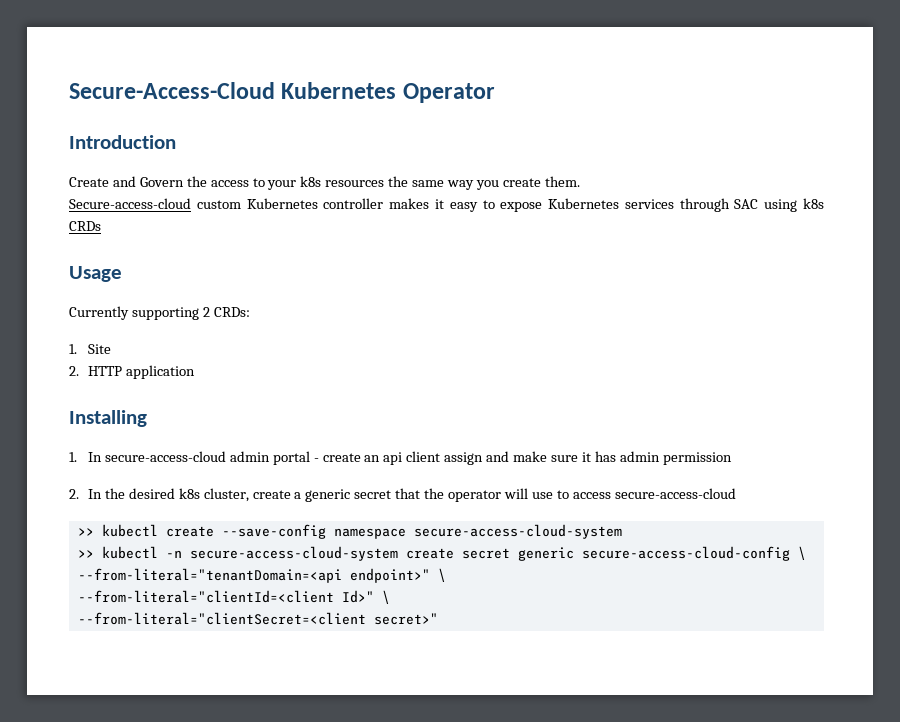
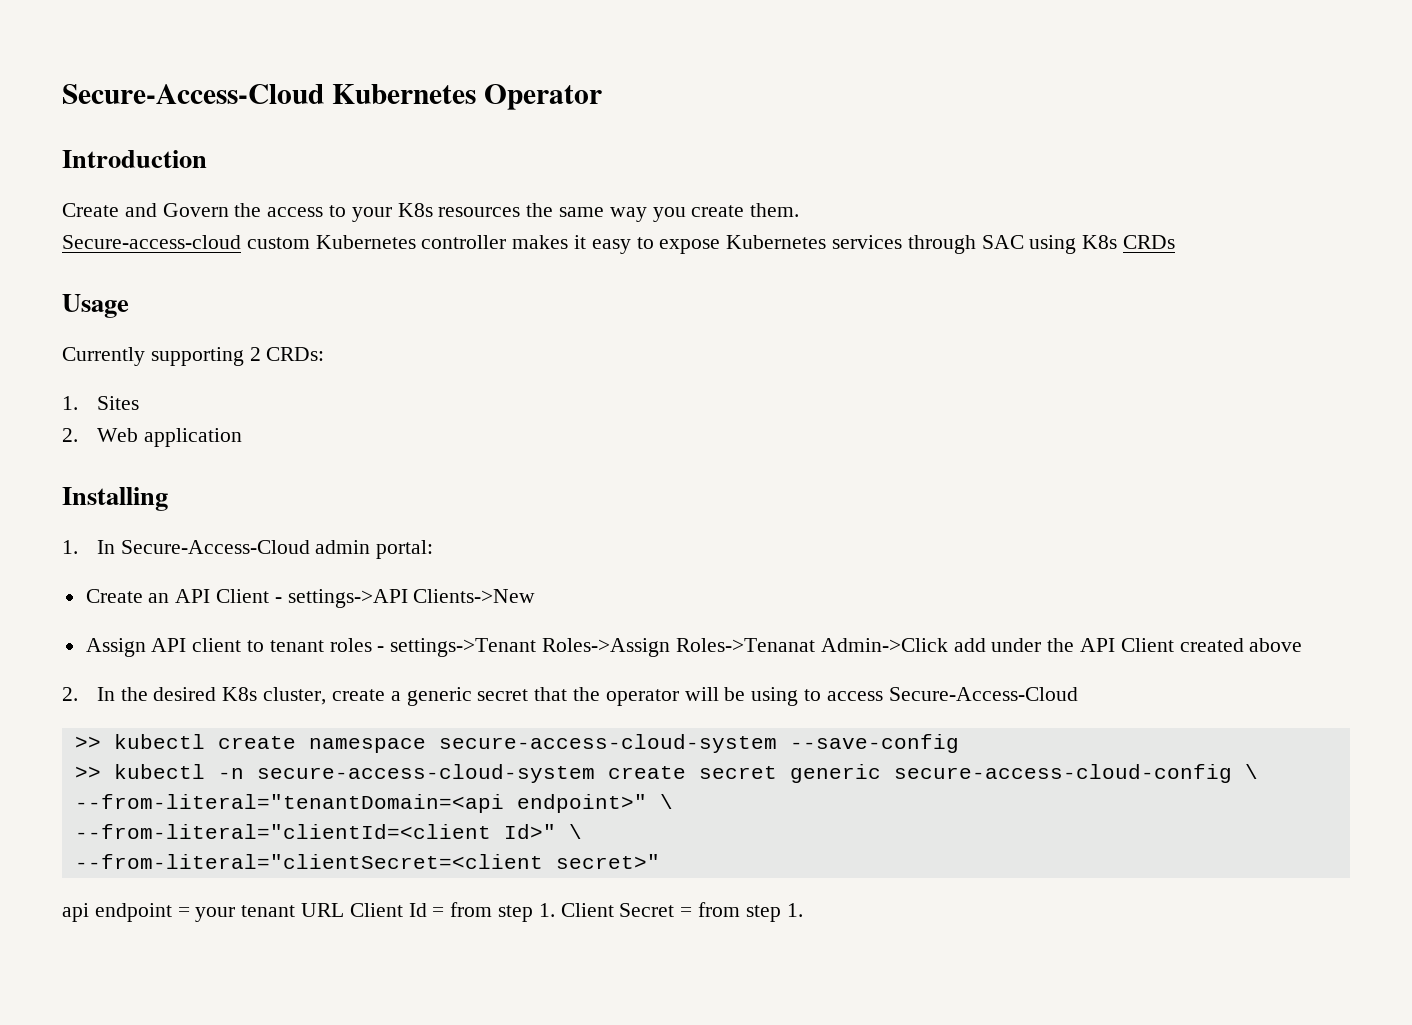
- Create and Govern the access to your k8s resources the same way you create them.
+ Create and Govern the access to your K8s resources the same way you create them.
- Secure-access-cloud custom Kubernetes controller makes it easy to expose Kubernetes services through SAC using k8s CRDs
+ Secure-access-cloud custom Kubernetes controller makes it easy to expose Kubernetes services through SAC using K8s CRDs
- 1. Site
- 2. HTTP application
+ 1. Sites
+ 2. Web application
- 1. In secure-access-cloud admin portal - create an api client assign and make sure it has admin permission
+ 1. In Secure-Access-Cloud admin portal:
+ Create an API Client - settings->API Clients->New
+ Assign API client to tenant roles - settings->Tenant Roles->Assign Roles->Tenanat Admin->Click add under the API Client created above
- 2. In the desired k8s cluster, create a generic secret that the operator will use to access secure-access-cloud
+ 2. In the desired K8s cluster, create a generic secret that the operator will be using to access Secure-Access-Cloud
- >> kubectl create --save-config namespace secure-access-cloud-system
+ >> kubectl create namespace secure-access-cloud-system --save-config
+ api endpoint = your tenant URL Client Id = from step 1. Client Secret = from step 1.

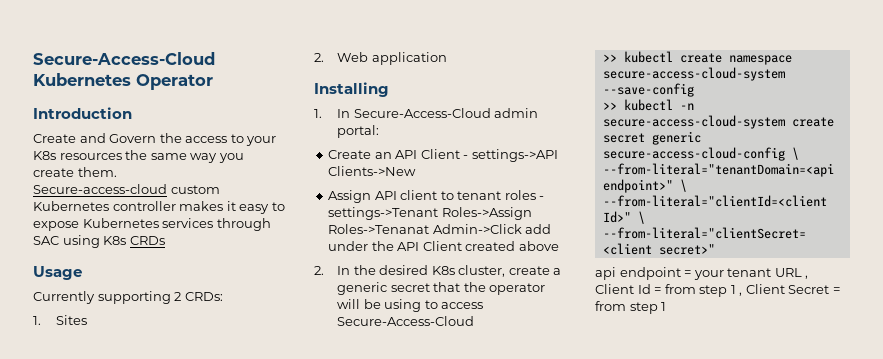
- api endpoint = your tenant URL Client Id = from step 1. Client Secret = from step 1.
+ api endpoint = your tenant URL , Client Id = from step 1 , Client Secret = from step 1

